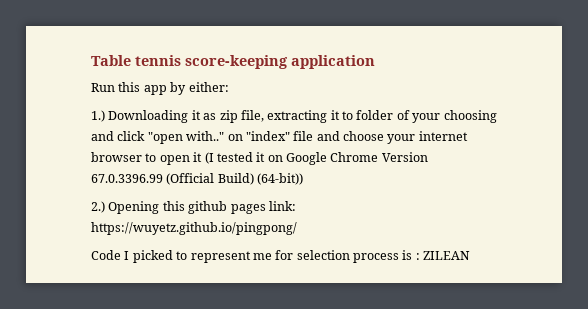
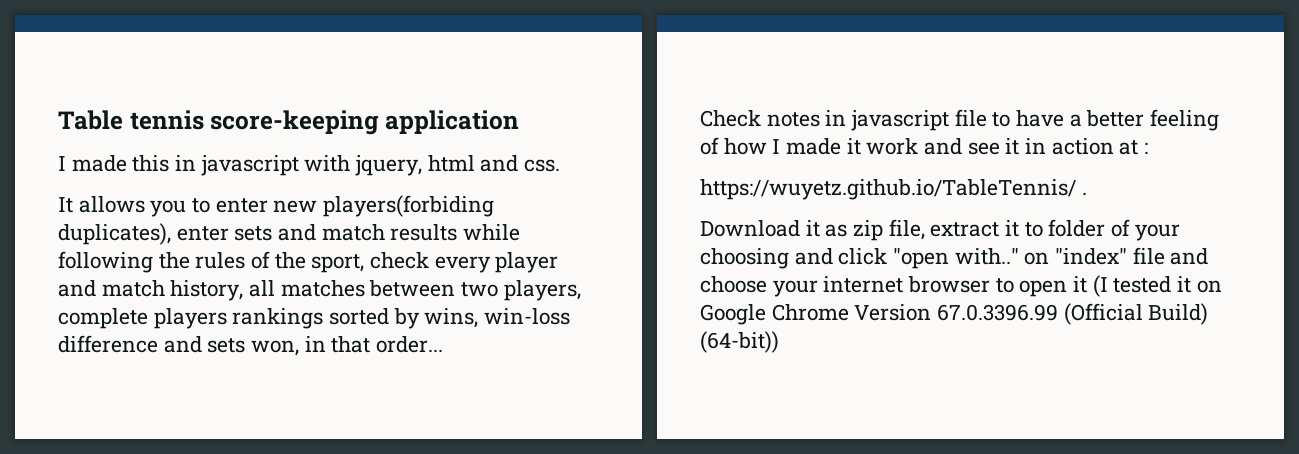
- Run this app by either:
- 1.) Downloading it as zip file, extracting it to folder of your choosing and click "open with.." on "index" file and choose your internet browser to open it (I tested it on Google Chrome Version 67.0.3396.99 (Official Build) (64-bit))
+ I made this in javascript with jquery, html and css.
+ It allows you to enter new players(forbiding duplicates), enter sets and match results while following the rules of the sport, check every player and match history, all matches between two players, complete players rankings sorted by wins, win-loss difference and sets won, in that order...
+ Check notes in javascript file to have a better feeling of how I made it work and see it in action at :
+ https://wuyetz.github.io/TableTennis/ .
+ Download it as zip file, extract it to folder of your choosing and click "open with.." on "index" file and choose your internet browser to open it (I tested it on Google Chrome Version 67.0.3396.99 (Official Build) (64-bit))
- 2.) Opening this github pages link: https://wuyetz.github.io/pingpong/
- Code I picked to represent me for selection process is : ZILEAN

